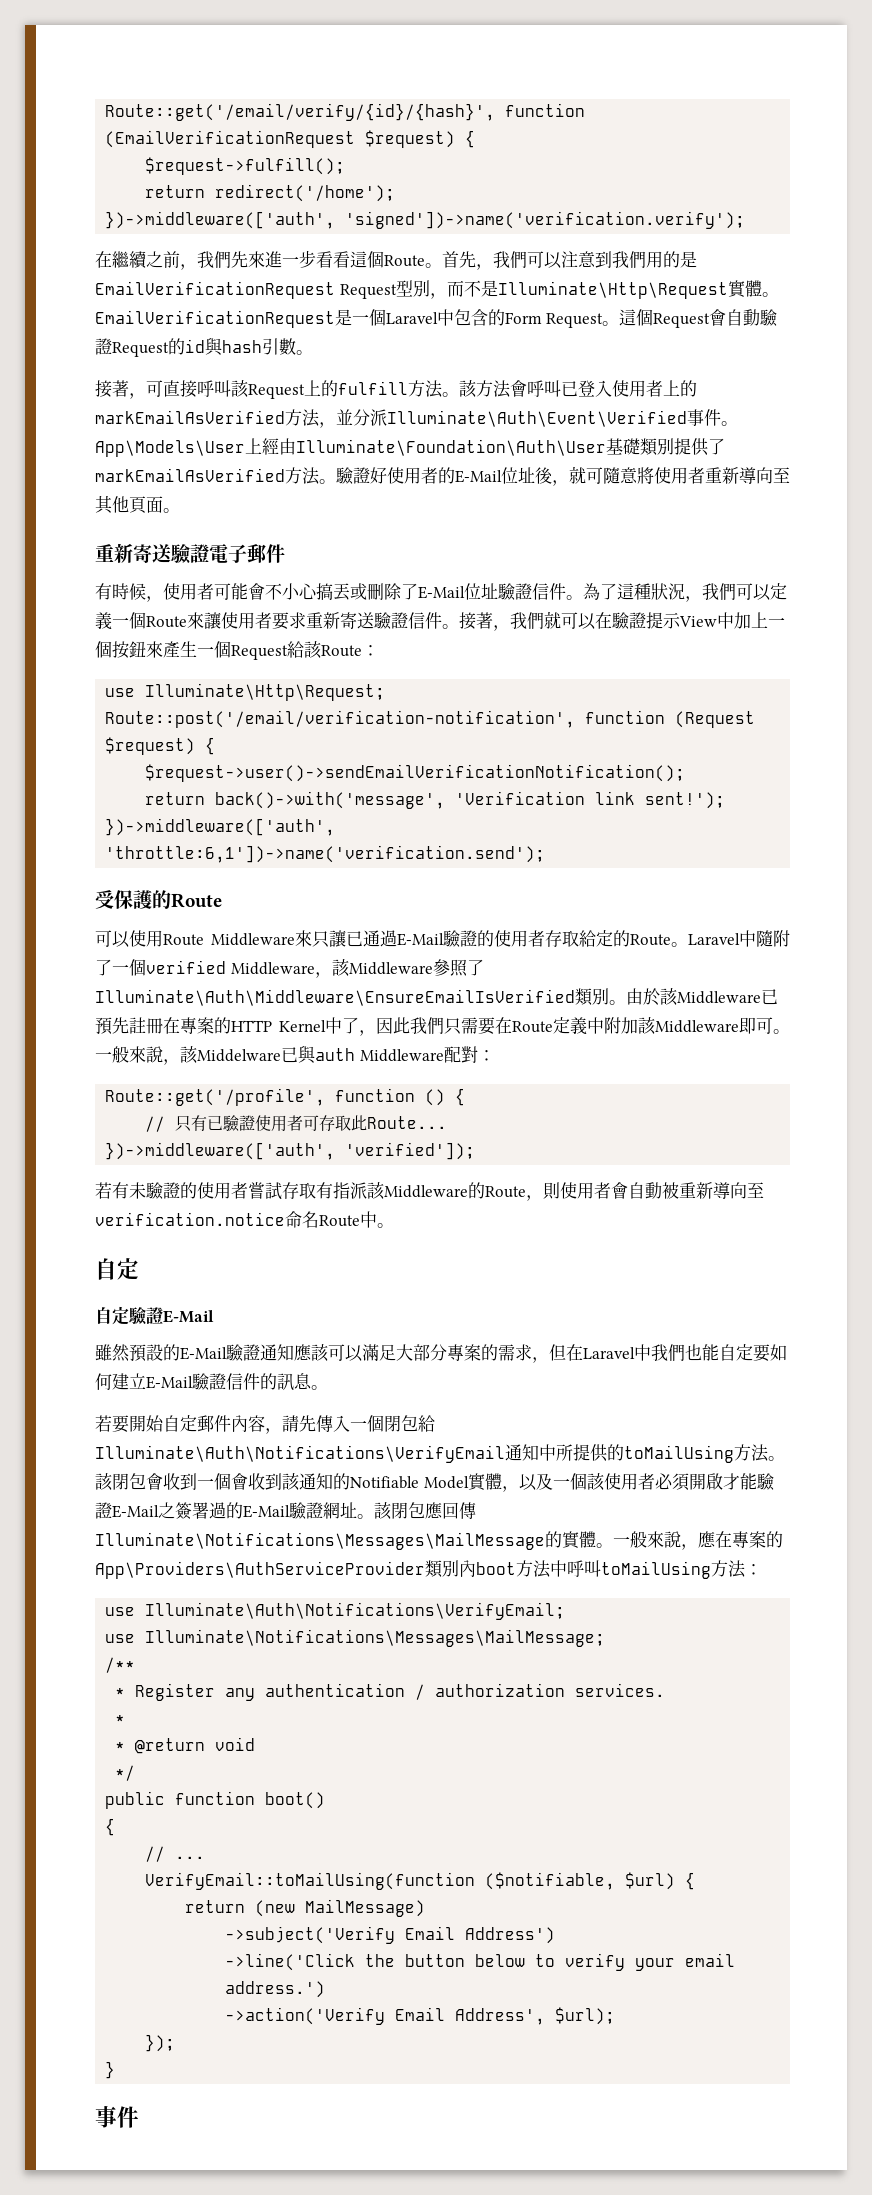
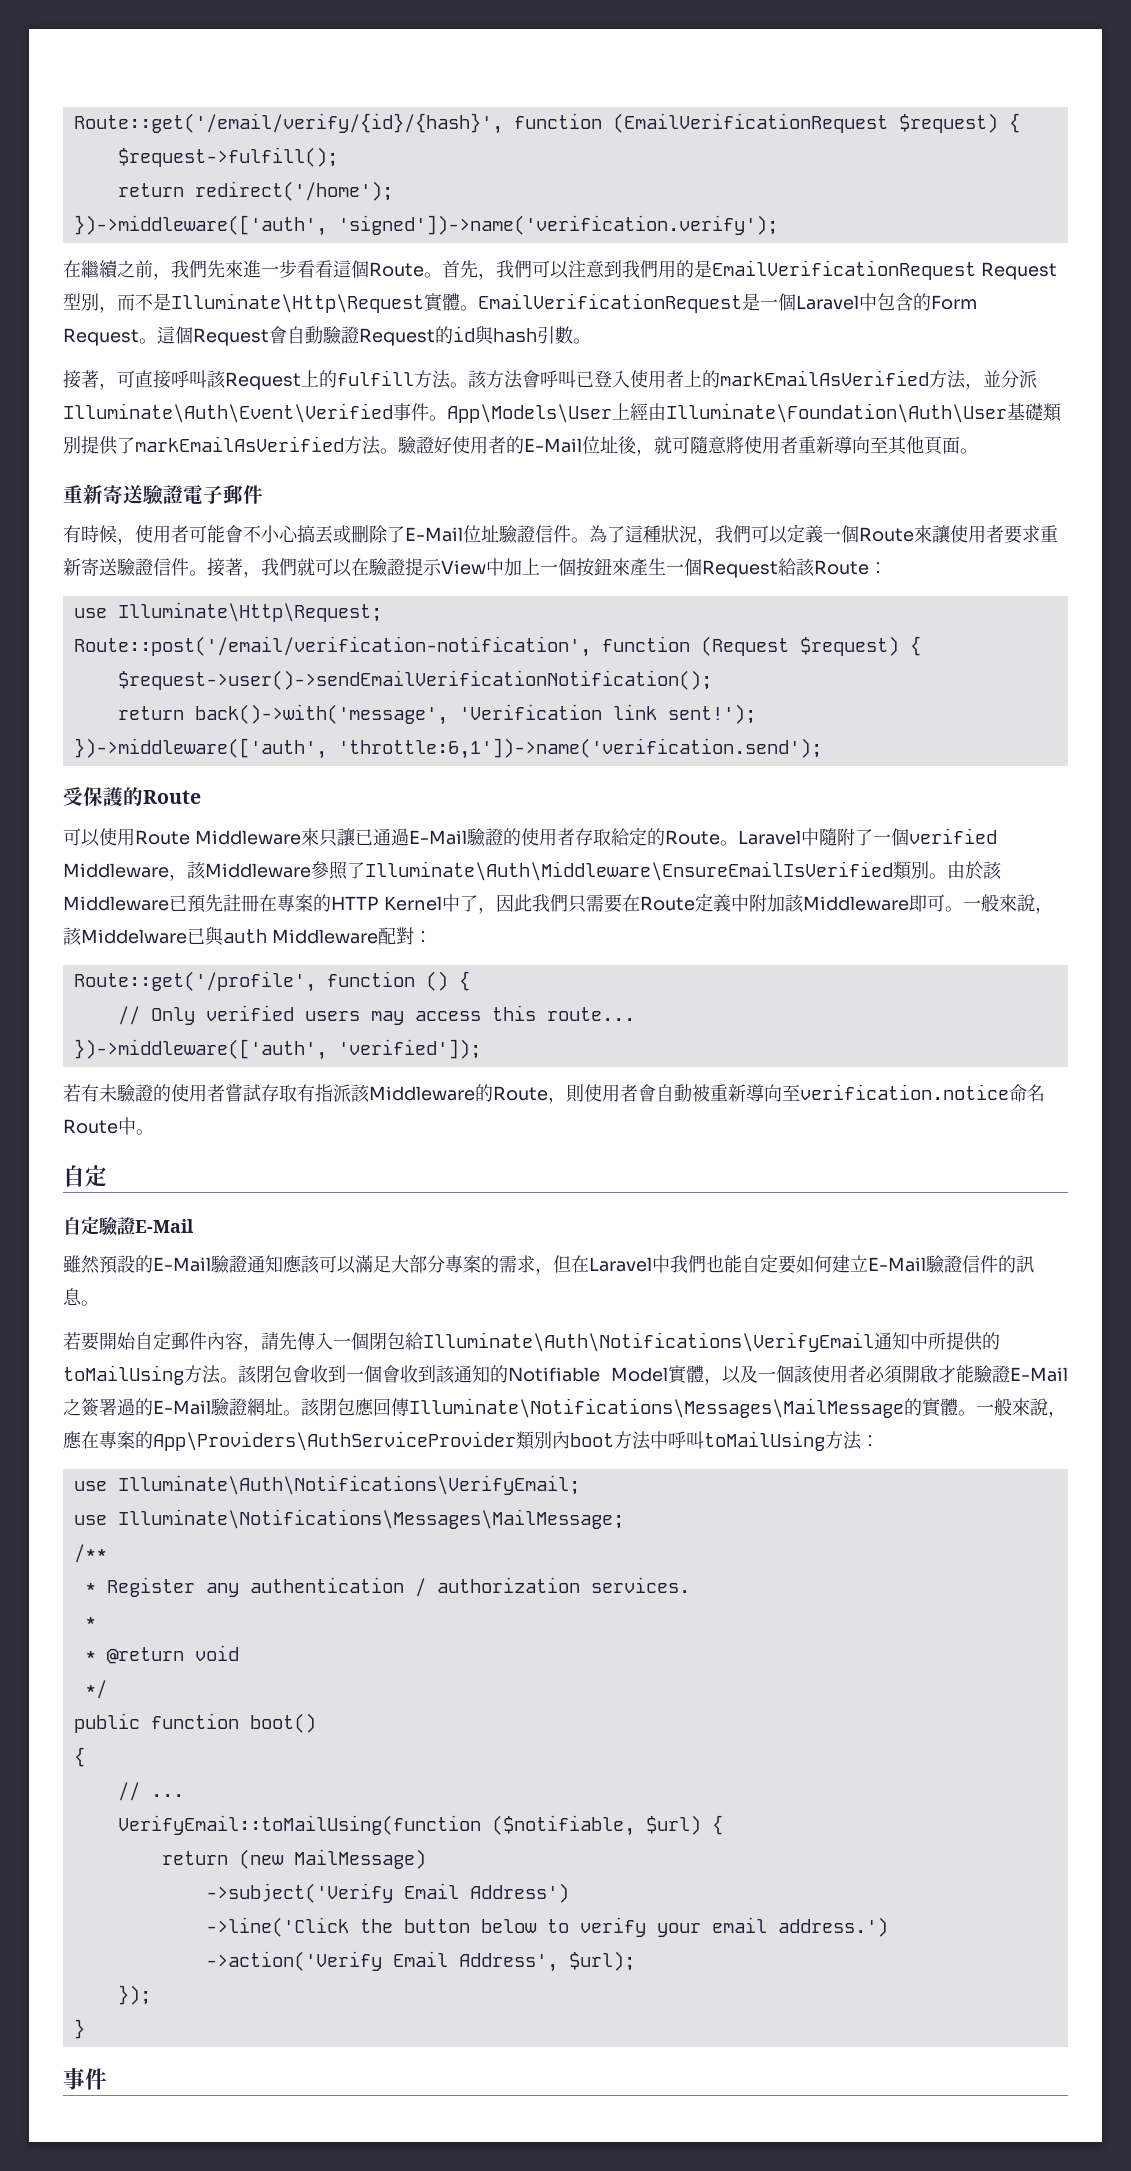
- // 只有已驗證使用者可存取此Route...
+ // Only verified users may access this route...

